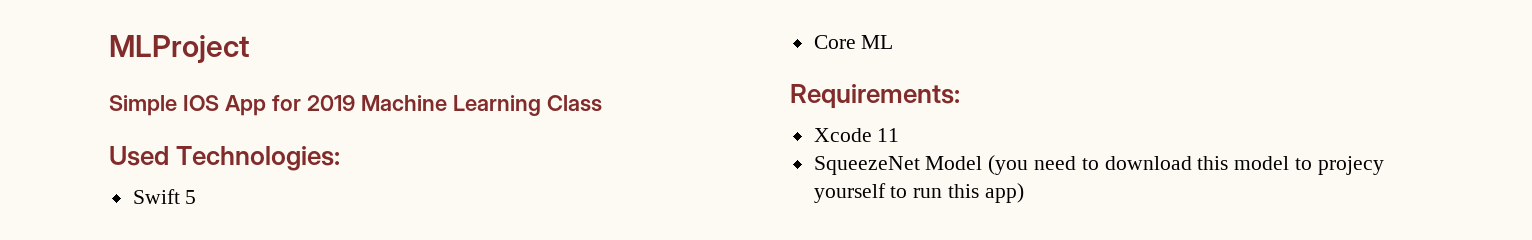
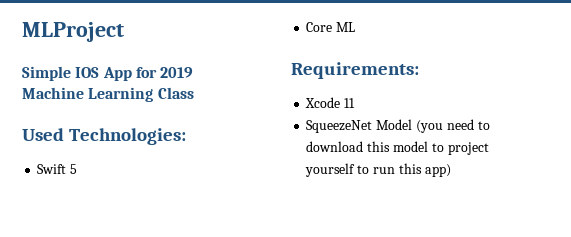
- SqueezeNet Model (you need to download this model to projecy yourself to run this app)
+ SqueezeNet Model (you need to download this model to project yourself to run this app)

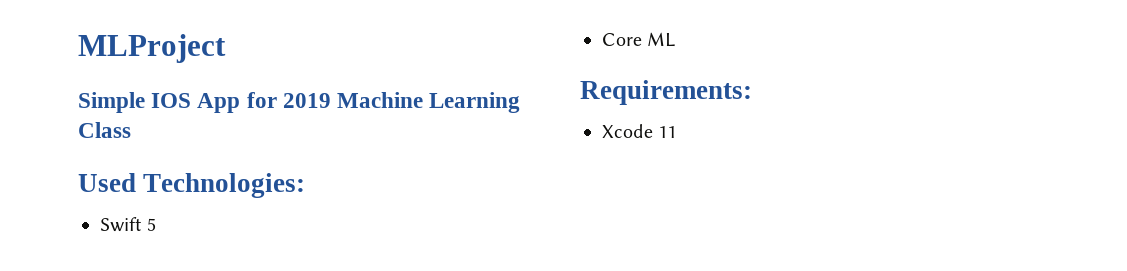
- SqueezeNet Model (you need to download this model to project yourself to run this app)

